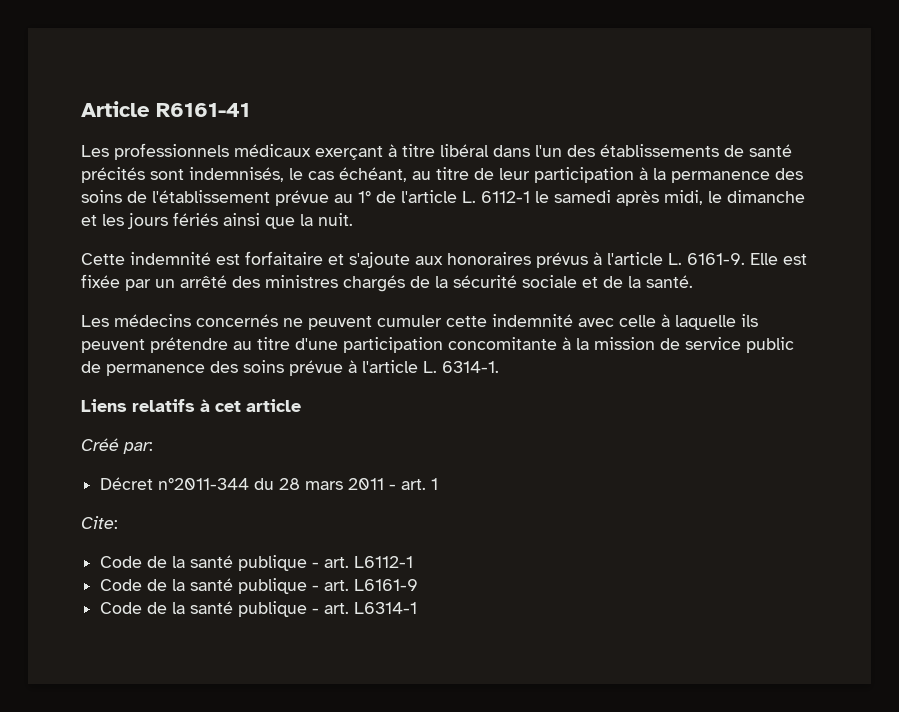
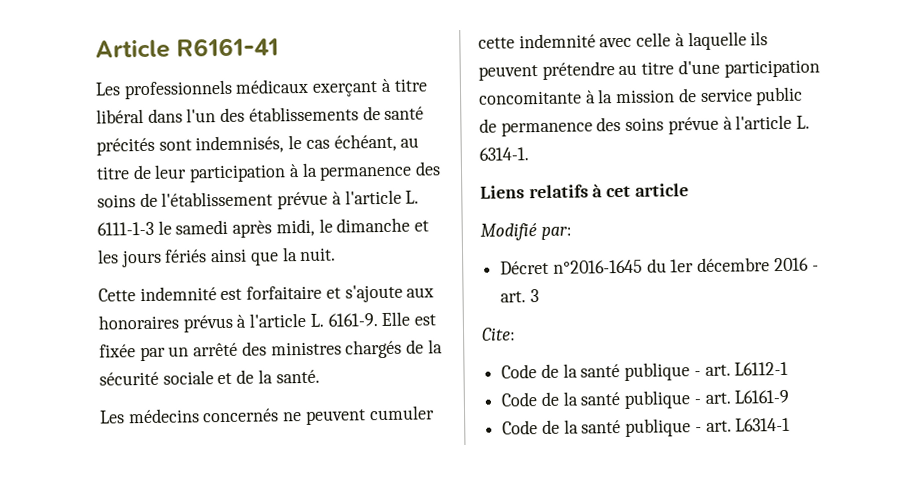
- Les professionnels médicaux exerçant à titre libéral dans l'un des établissements de santé précités sont indemnisés, le cas échéant, au titre de leur participation à la permanence des soins de l'établissement prévue au 1° de l'article L. 6112-1 le samedi après midi, le dimanche et les jours fériés ainsi que la nuit.
+ Les professionnels médicaux exerçant à titre libéral dans l'un des établissements de santé précités sont indemnisés, le cas échéant, au titre de leur participation à la permanence des soins de l'établissement prévue à l'article L. 6111-1-3 le samedi après midi, le dimanche et les jours fériés ainsi que la nuit.
- Créé par:
+ Modifié par:
- Décret n°2011-344 du 28 mars 2011 - art. 1
+ Décret n°2016-1645 du 1er décembre 2016 - art. 3

